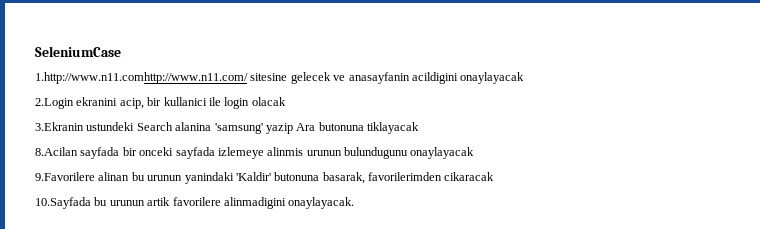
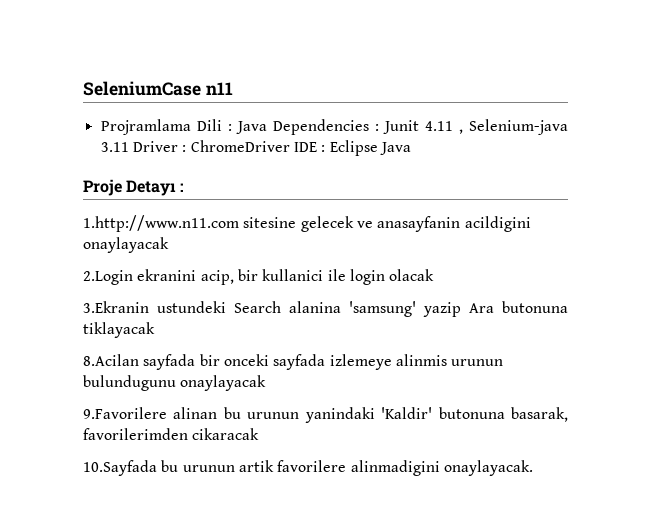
- SeleniumCase
- 1.http://www.n11.comhttp://www.n11.com/ sitesine gelecek ve anasayfanin acildigini onaylayacak
+ SeleniumCase n11
+ Projramlama Dili : Java Dependencies : Junit 4.11 , Selenium-java 3.11 Driver : ChromeDriver IDE : Eclipse Java
+ Proje Detayı :
+ 1.http://www.n11.com sitesine gelecek ve anasayfanin acildigini onaylayacak

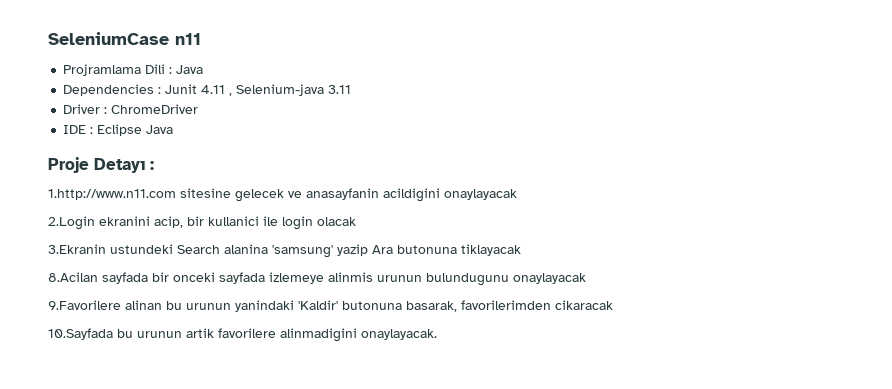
- Projramlama Dili : Java Dependencies : Junit 4.11 , Selenium-java 3.11 Driver : ChromeDriver IDE : Eclipse Java
+ Projramlama Dili : Java
+ Dependencies : Junit 4.11 , Selenium-java 3.11
+ Driver : ChromeDriver
+ IDE : Eclipse Java

